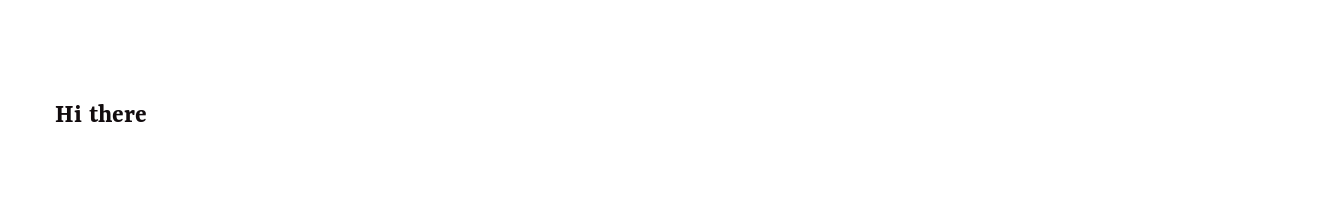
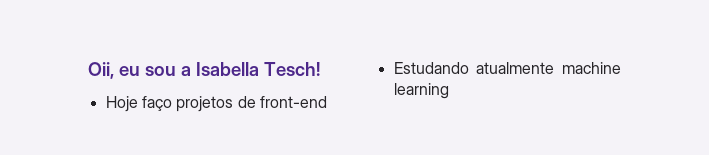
- Hi there
+ Oii, eu sou a Isabella Tesch!
+ Hoje faço projetos de front-end
+ Estudando atualmente machine learning

